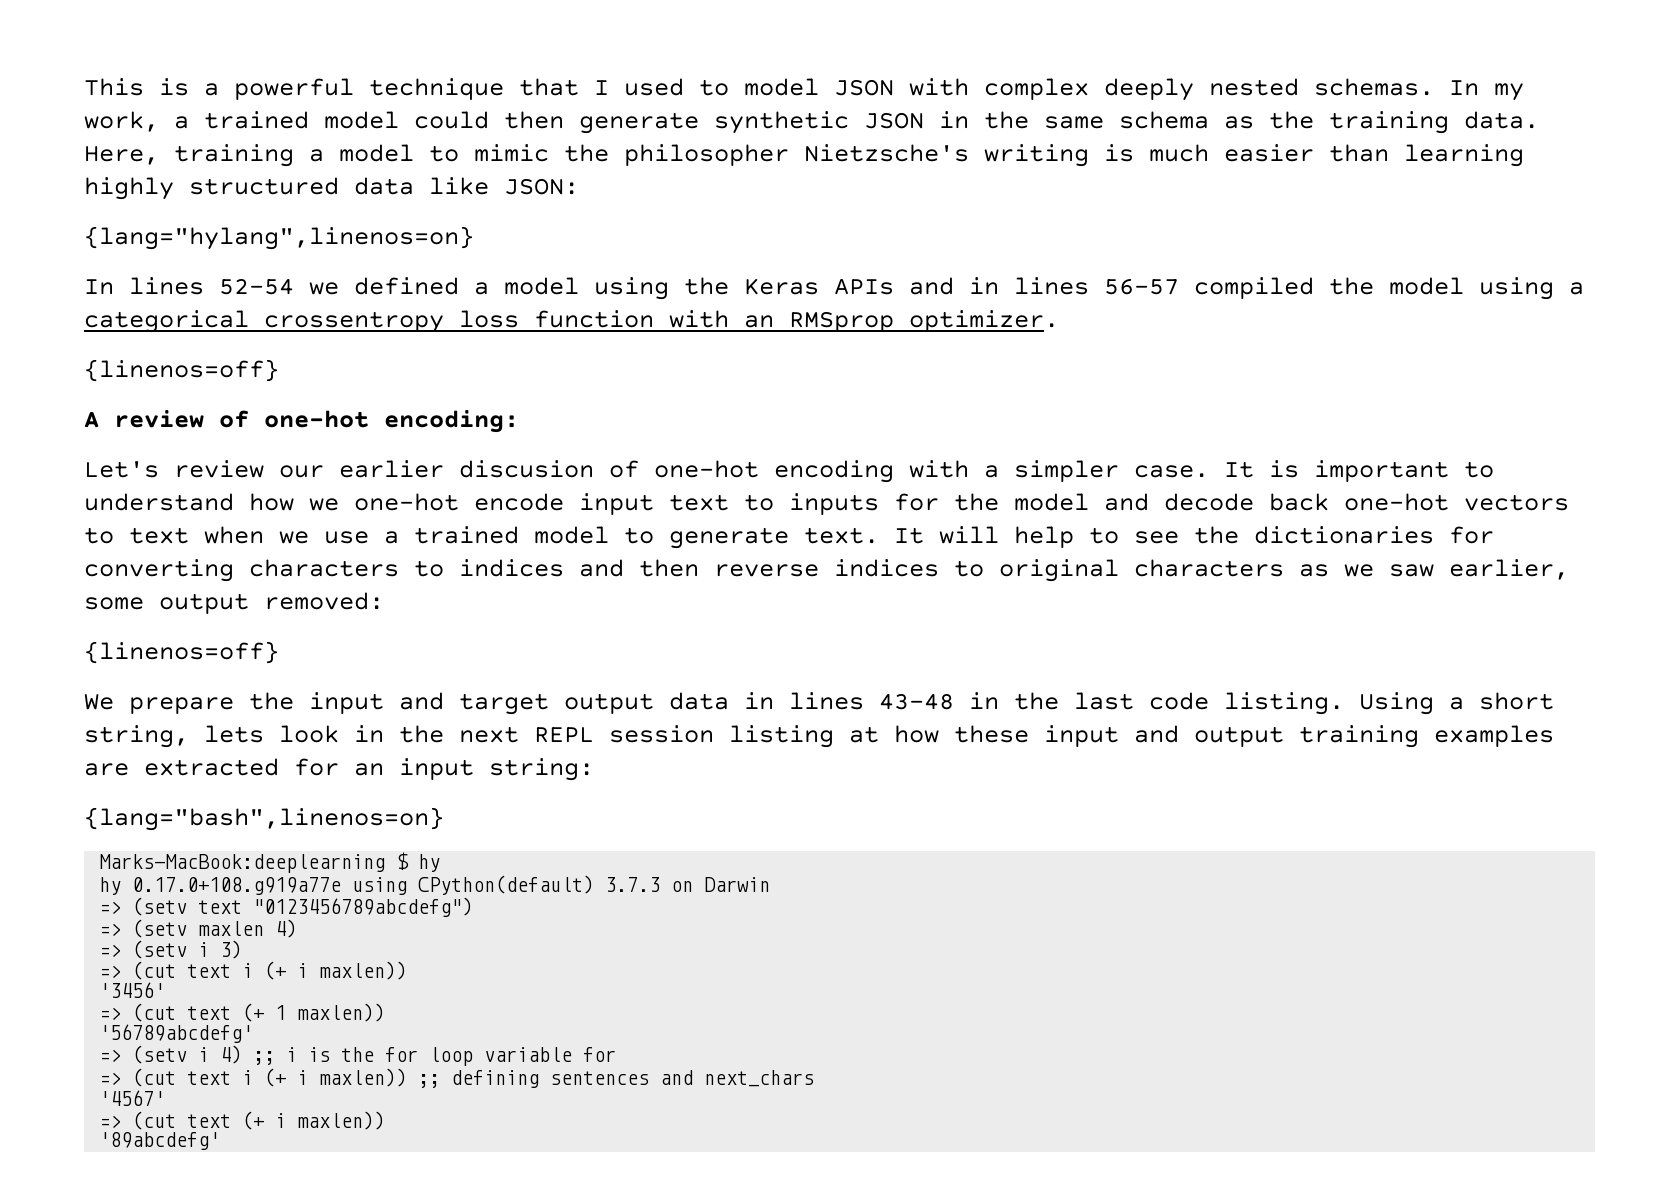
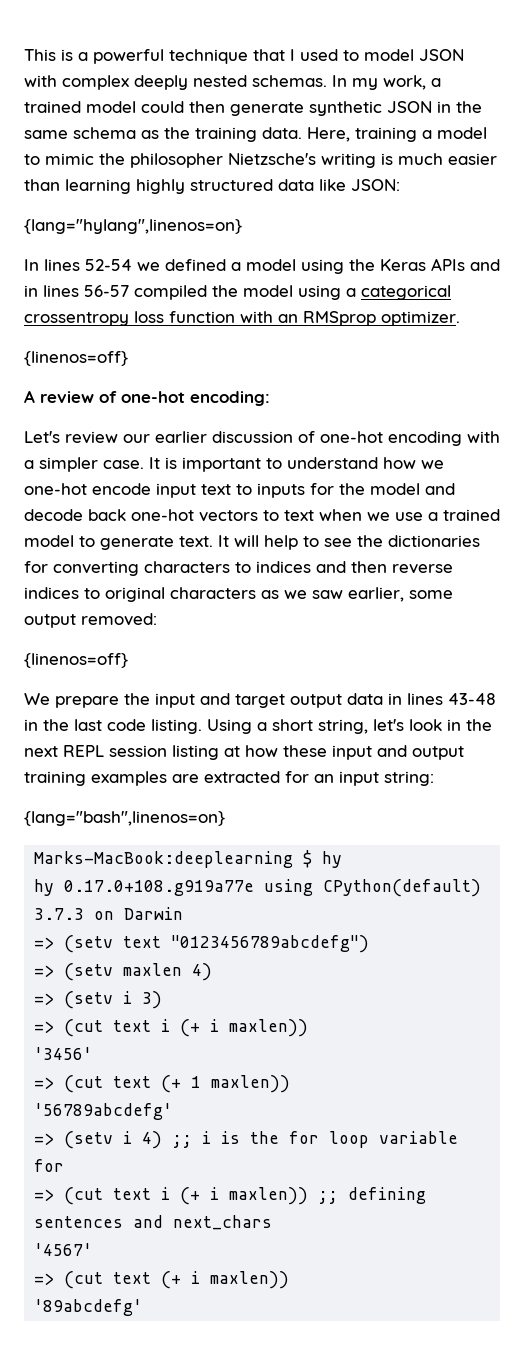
- Let's review our earlier discusion of one-hot encoding with a simpler case.
+ Let's review our earlier discussion of one-hot encoding with a simpler case.
- Using a short string, lets look in the next REPL session listing at how these input and output training examples are extracted for an input string:
+ Using a short string, let's look in the next REPL session listing at how these input and output training examples are extracted for an input string:

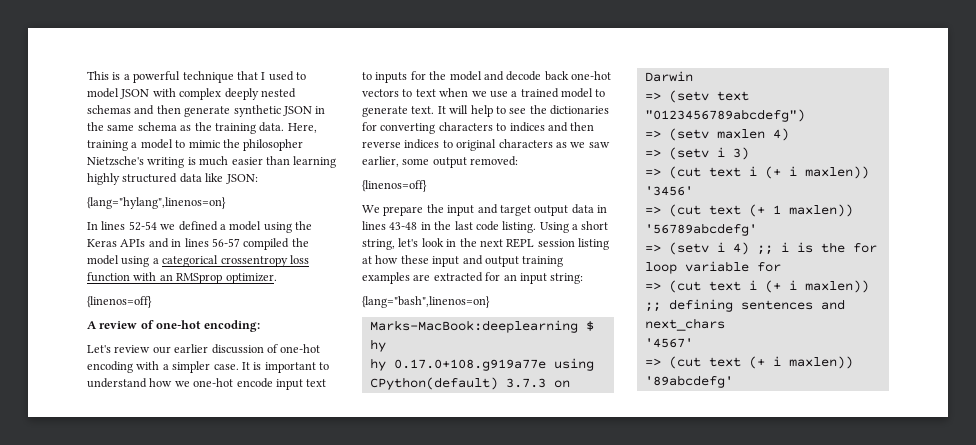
- This is a powerful technique that I used to model JSON with complex deeply nested schemas. In my work, a trained model could then generate synthetic JSON in the same schema as the training data.
+ This is a powerful technique that I used to model JSON with complex deeply nested schemas and then generate synthetic JSON in the same schema as the training data.

